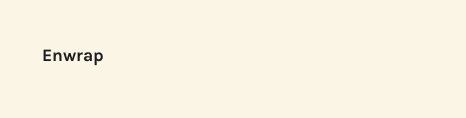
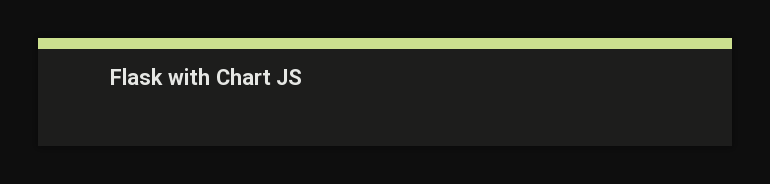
- Enwrap
+ Flask with Chart JS

